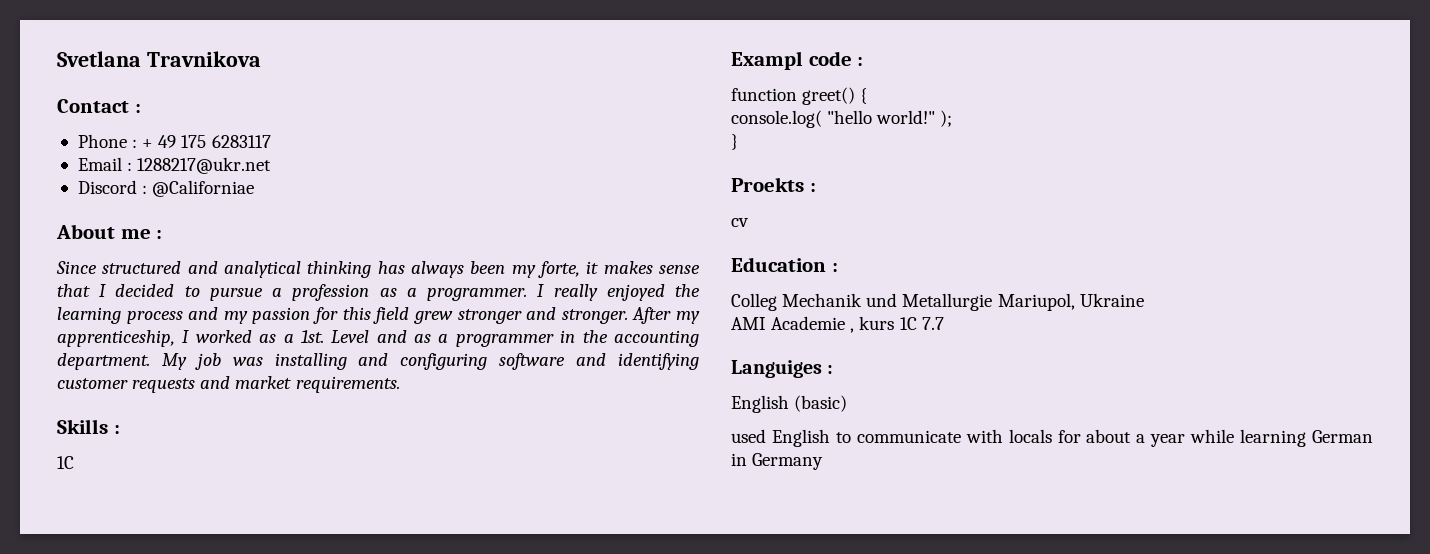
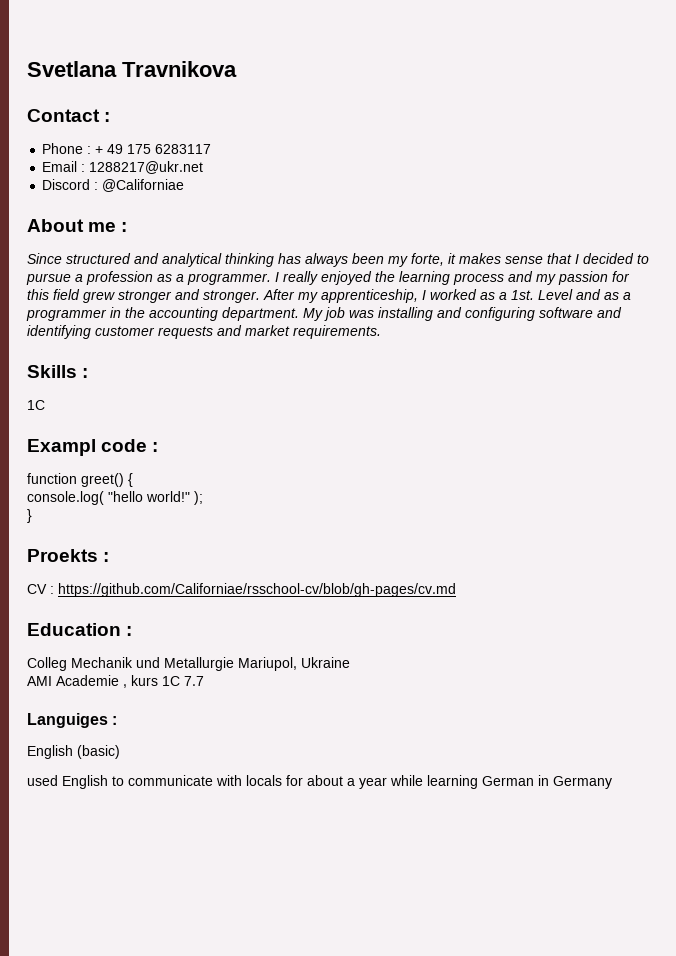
- cv
+ CV : https://github.com/Californiae/rsschool-cv/blob/gh-pages/cv.md

